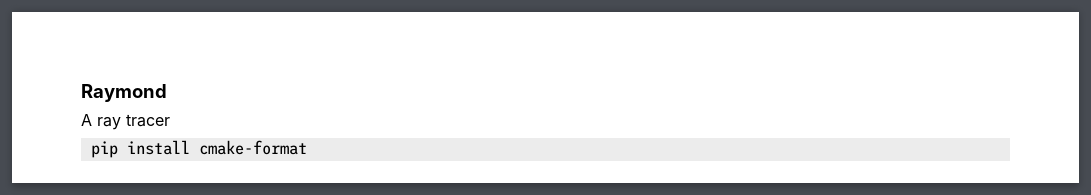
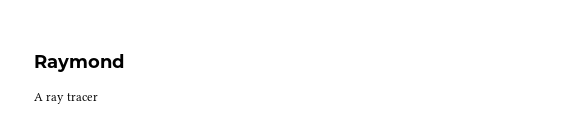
- pip install cmake-format

